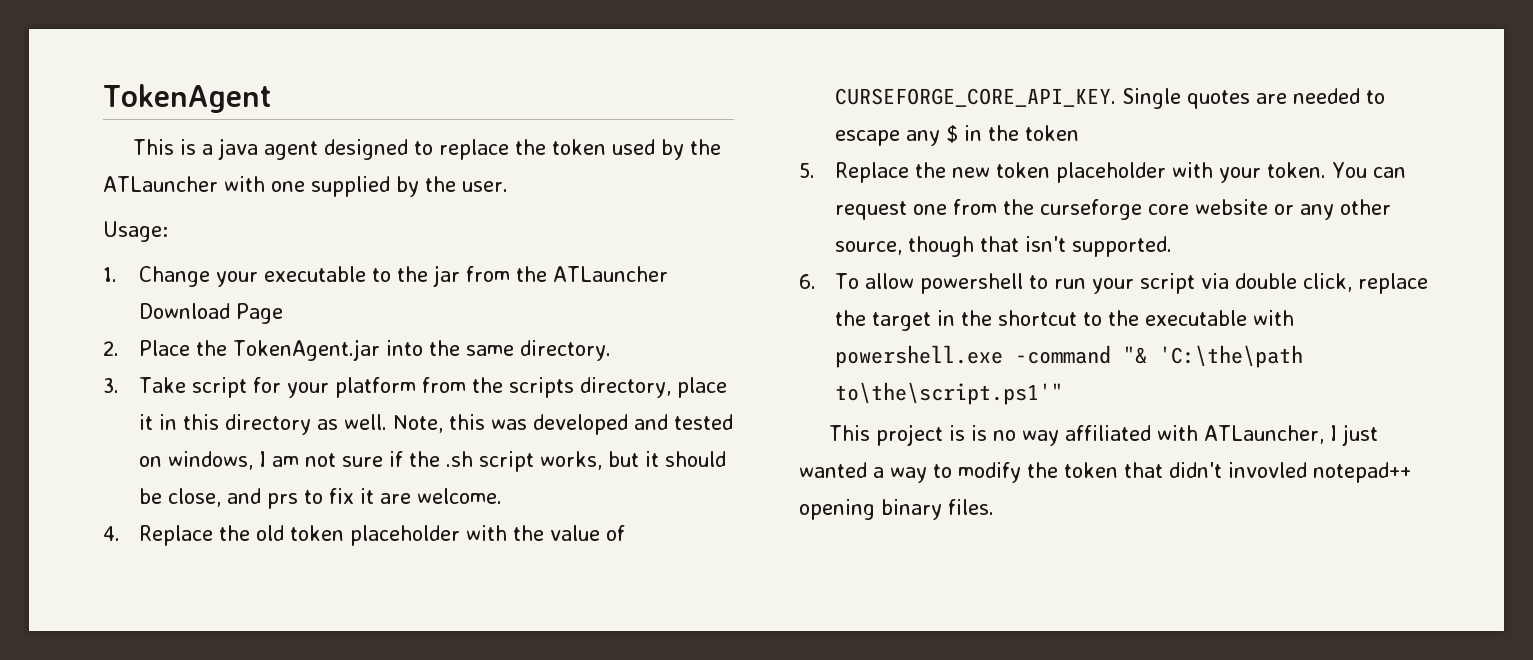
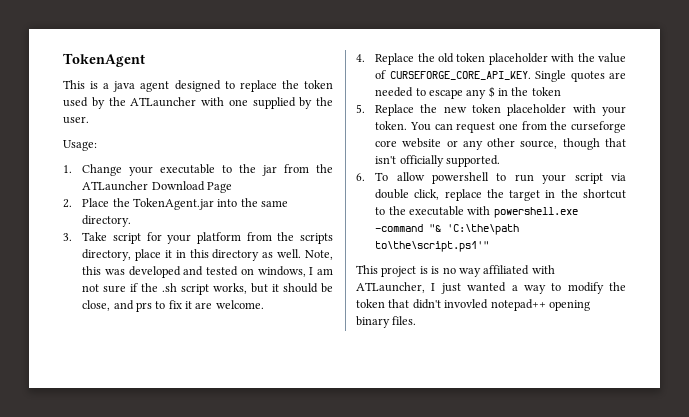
- You can request one from the curseforge core website or any other source, though that isn't supported.
+ You can request one from the curseforge core website or any other source, though that isn't officially supported.

